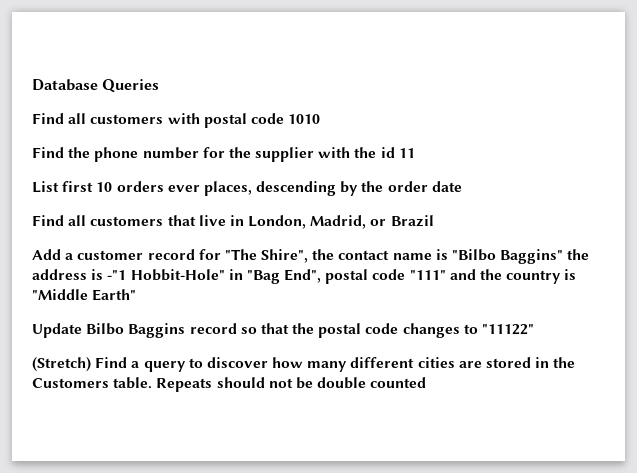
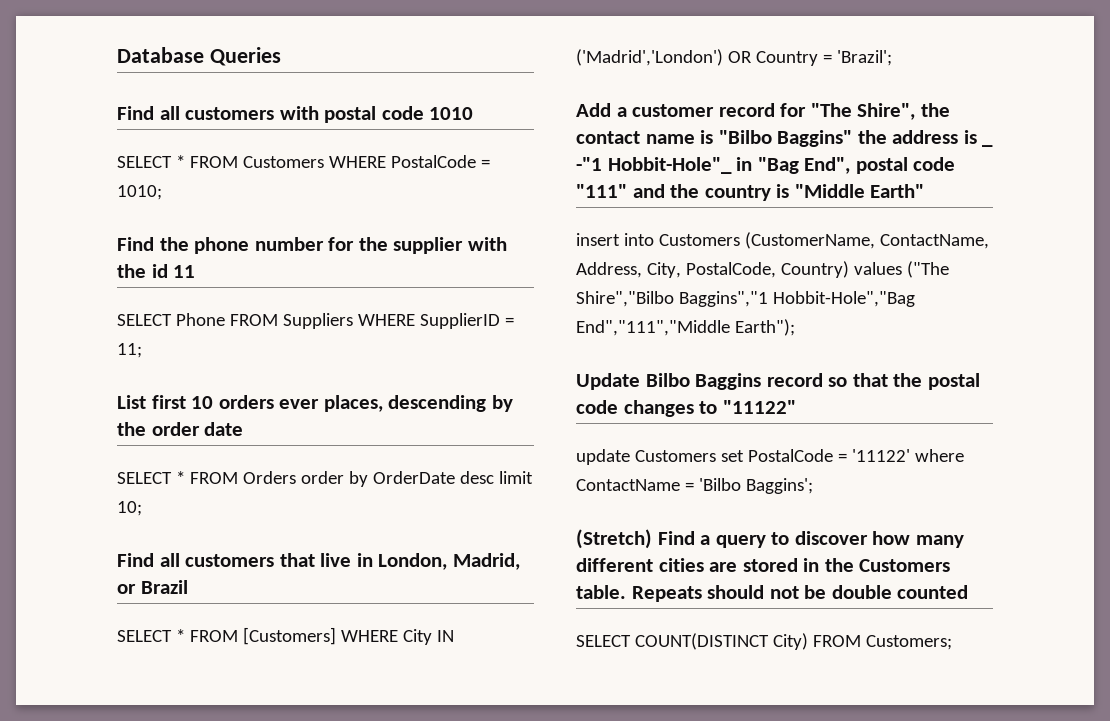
+ SELECT * FROM Customers WHERE PostalCode = 1010;
+ SELECT Phone FROM Suppliers WHERE SupplierID = 11;
+ SELECT * FROM Orders order by OrderDate desc limit 10;
+ SELECT * FROM [Customers] WHERE City IN ('Madrid','London') OR Country = 'Brazil';
- Add a customer record for "The Shire", the contact name is "Bilbo Baggins" the address is -"1 Hobbit-Hole" in "Bag End", postal code "111" and the country is "Middle Earth"
+ Add a customer record for "The Shire", the contact name is "Bilbo Baggins" the address is _ -"1 Hobbit-Hole"_ in "Bag End", postal code "111" and the country is "Middle Earth"
+ insert into Customers (CustomerName, ContactName, Address, City, PostalCode, Country) values ("The Shire","Bilbo Baggins","1 Hobbit-Hole","Bag End","111","Middle Earth");
+ update Customers set PostalCode = '11122' where ContactName = 'Bilbo Baggins';
+ SELECT COUNT(DISTINCT City) FROM Customers;

